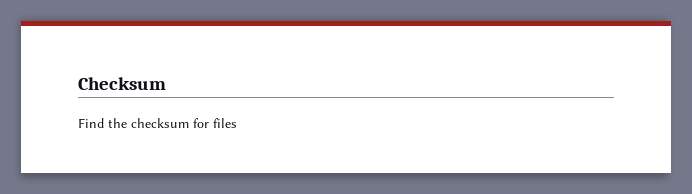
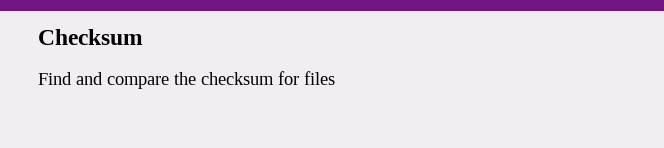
- Find the checksum for files
+ Find and compare the checksum for files

